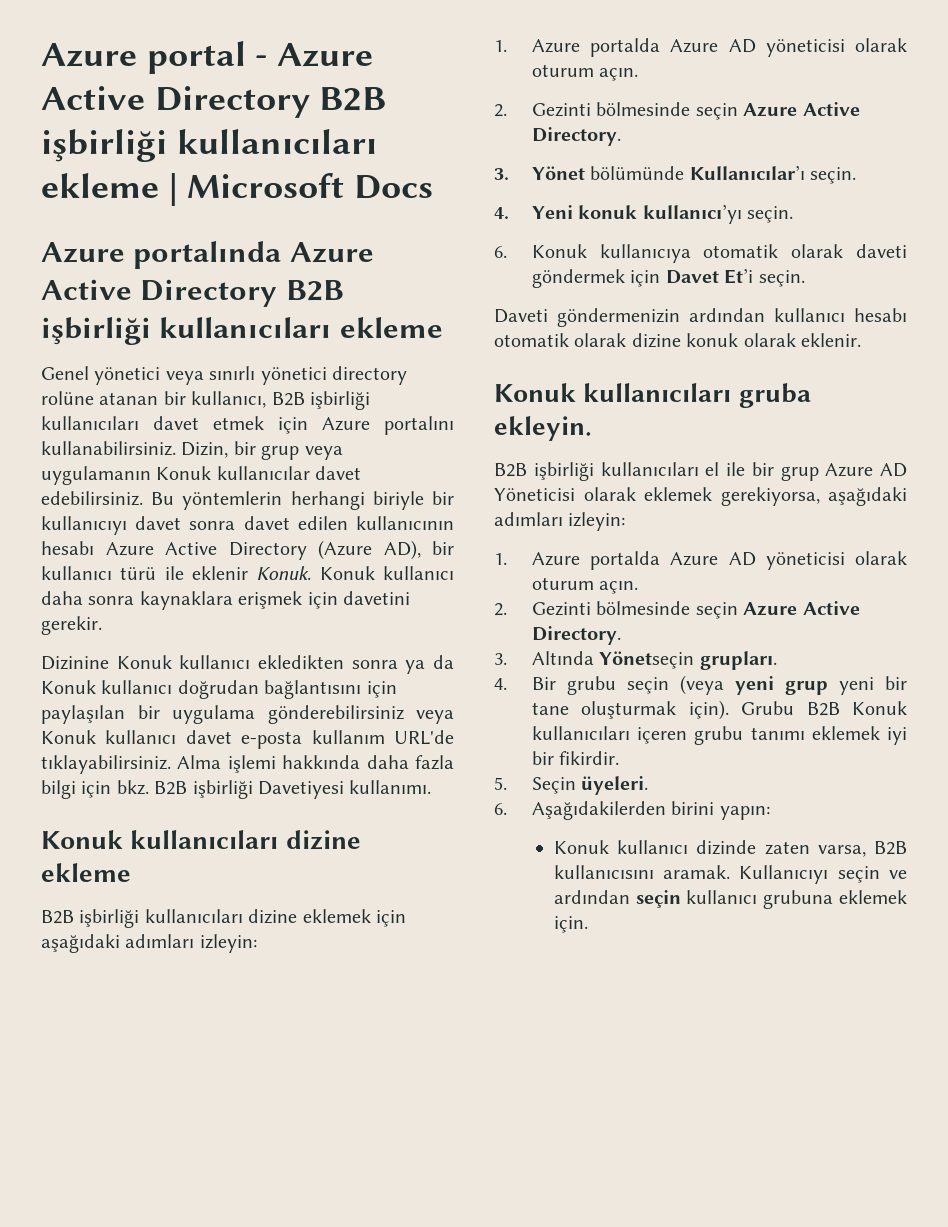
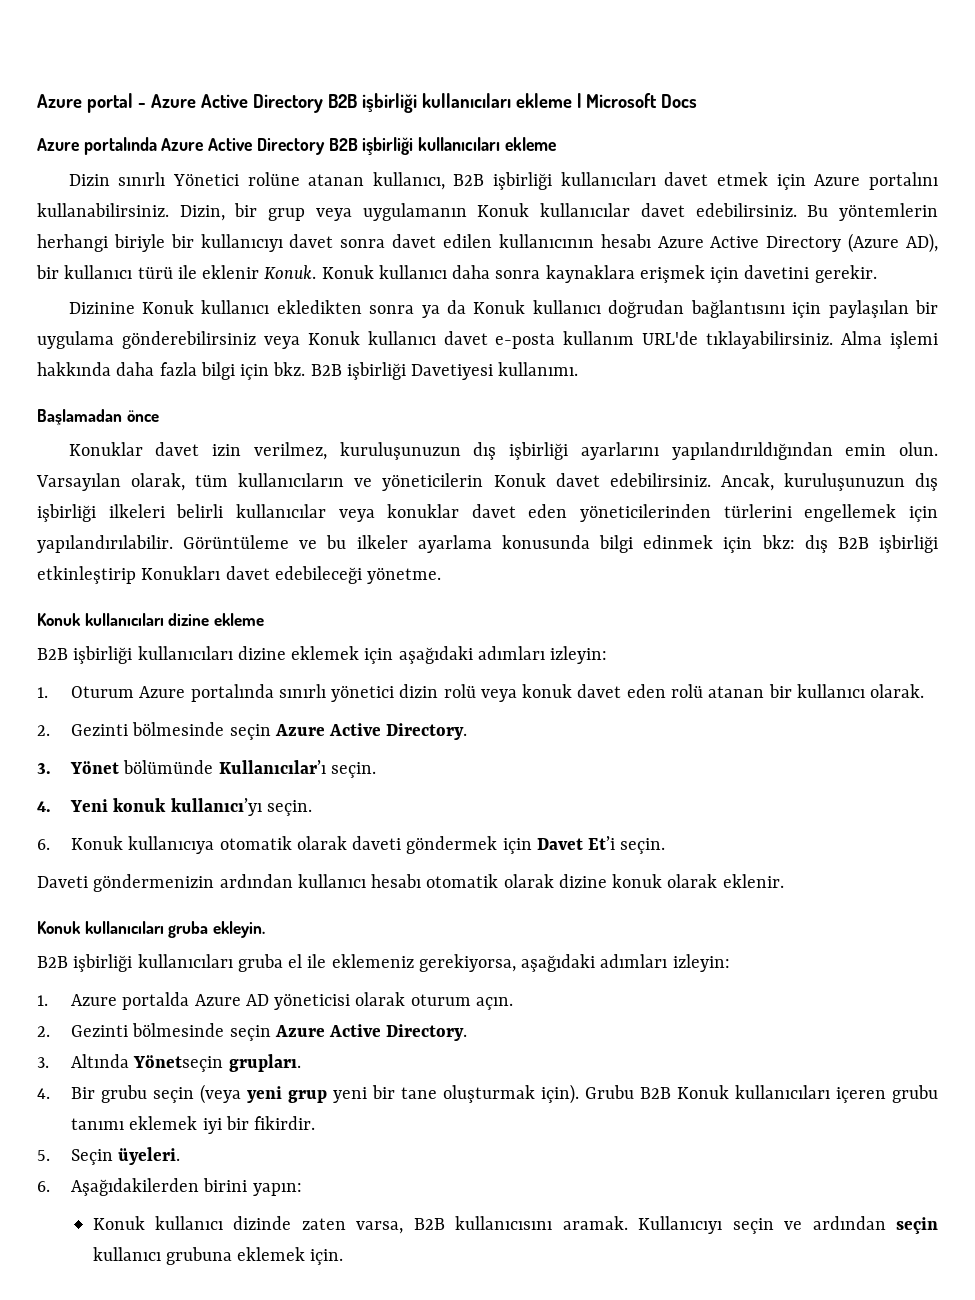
- Genel yönetici veya sınırlı yönetici directory rolüne atanan bir kullanıcı, B2B işbirliği kullanıcıları davet etmek için Azure portalını kullanabilirsiniz.
+ Dizin sınırlı Yönetici rolüne atanan kullanıcı, B2B işbirliği kullanıcıları davet etmek için Azure portalını kullanabilirsiniz.
+ Başlamadan önce
+ Konuklar davet izin verilmez, kuruluşunuzun dış işbirliği ayarlarını yapılandırıldığından emin olun. Varsayılan olarak, tüm kullanıcıların ve yöneticilerin Konuk davet edebilirsiniz. Ancak, kuruluşunuzun dış işbirliği ilkeleri belirli kullanıcılar veya konuklar davet eden yöneticilerinden türlerini engellemek için yapılandırılabilir. Görüntüleme ve bu ilkeler ayarlama konusunda bilgi edinmek için bkz: dış B2B işbirliği etkinleştirip Konukları davet edebileceği yönetme.
  B2B işbirliği kullanıcıları dizine eklemek için aşağıdaki adımları izleyin:
- 1. Azure portalda Azure AD yöneticisi olarak oturum açın.
+ 1. Oturum Azure portalında sınırlı yönetici dizin rolü veya konuk davet eden rolü atanan bir kullanıcı olarak.
- B2B işbirliği kullanıcıları el ile bir grup Azure AD Yöneticisi olarak eklemek gerekiyorsa, aşağıdaki adımları izleyin:
+ B2B işbirliği kullanıcıları gruba el ile eklemeniz gerekiyorsa, aşağıdaki adımları izleyin:

